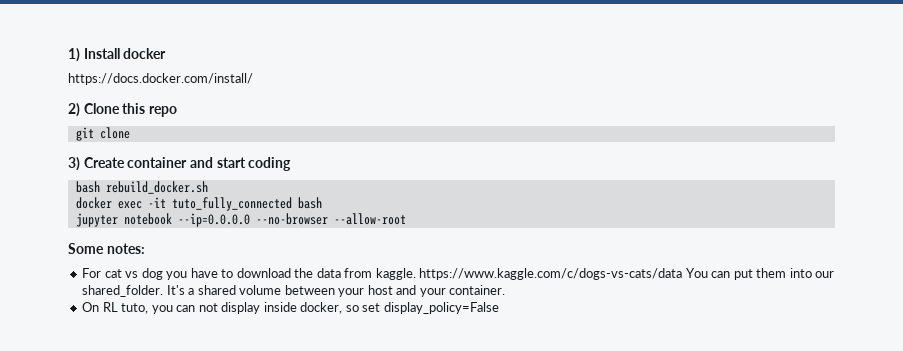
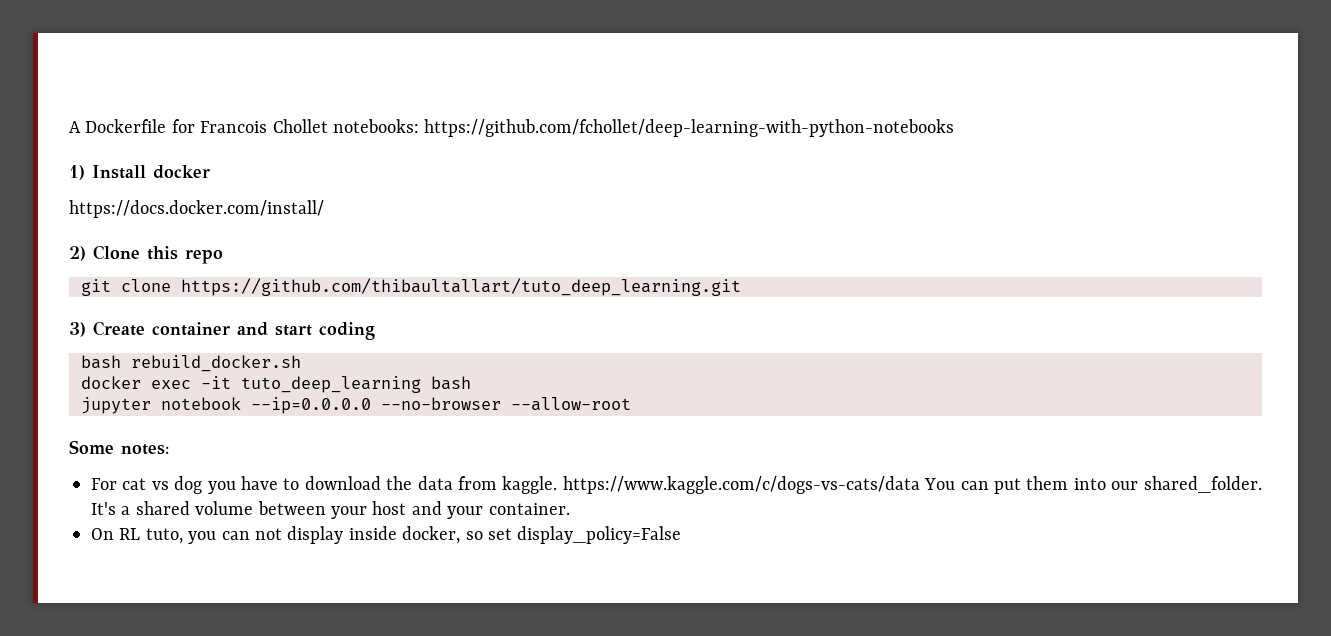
+ A Dockerfile for Francois Chollet notebooks: https://github.com/fchollet/deep-learning-with-python-notebooks
- git clone
+ git clone https://github.com/thibaultallart/tuto_deep_learning.git
- docker exec -it tuto_fully_connected bash
+ docker exec -it tuto_deep_learning bash

